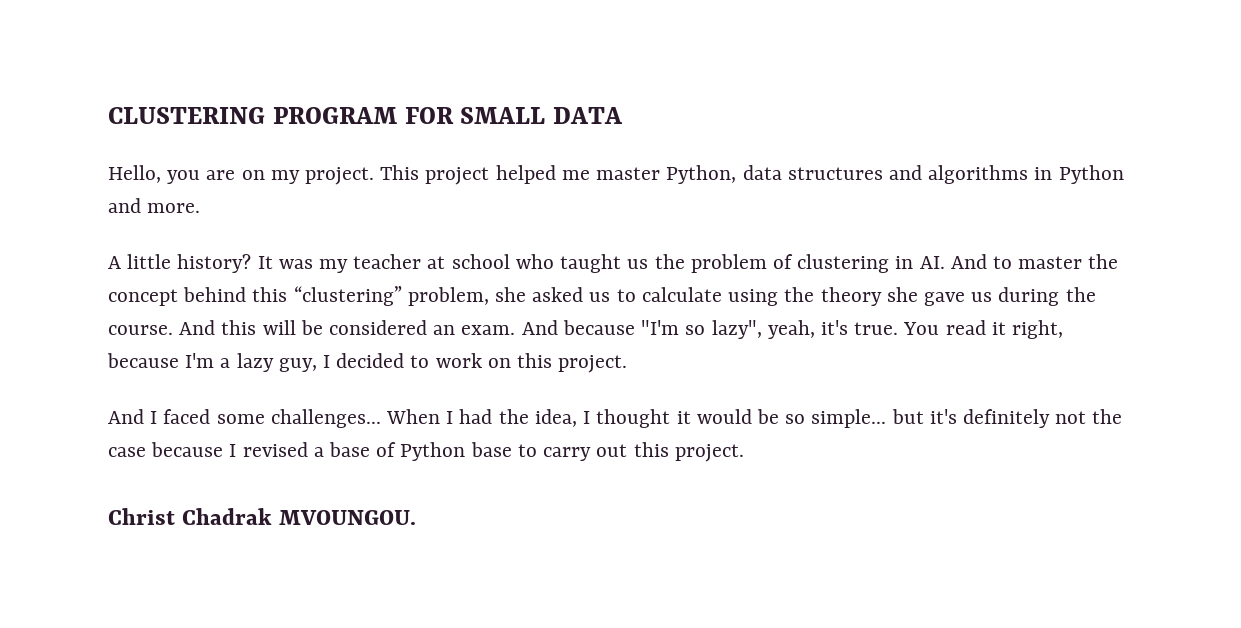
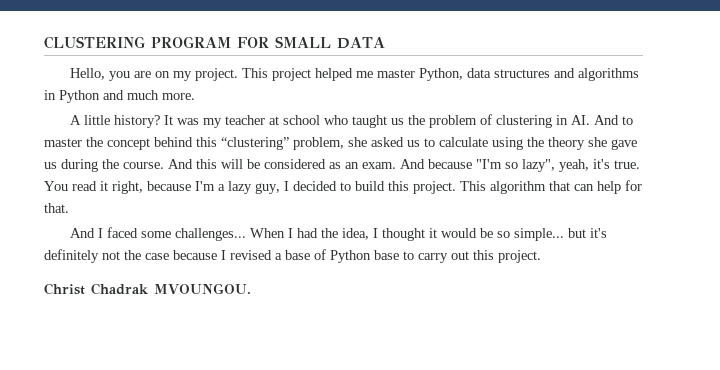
- This project helped me master Python, data structures and algorithms in Python and more.
+ This project helped me master Python, data structures and algorithms in Python and much more.
- And this will be considered an exam.
+ And this will be considered as an exam.
- You read it right, because I'm a lazy guy, I decided to work on this project.
+ You read it right, because I'm a lazy guy, I decided to build this project. This algorithm that can help for that.

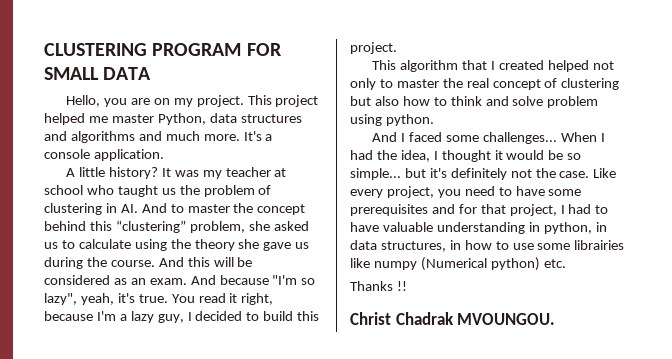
- This project helped me master Python, data structures and algorithms in Python and much more.
+ This project helped me master Python, data structures and algorithms and much more. It's a console application.
- You read it right, because I'm a lazy guy, I decided to build this project. This algorithm that can help for that.
+ You read it right, because I'm a lazy guy, I decided to build this project.
+ This algorithm that I created helped not only to master the real concept of clustering but also how to think and solve problem using python.
- When I had the idea, I thought it would be so simple... but it's definitely not the case because I revised a base of Python base to carry out this project.
+ When I had the idea, I thought it would be so simple... but it's definitely not the case. Like every project, you need to have some prerequisites and for that project, I had to have valuable understanding in python, in data structures, in how to use some librairies like numpy (Numerical python) etc.
+ Thanks !!

